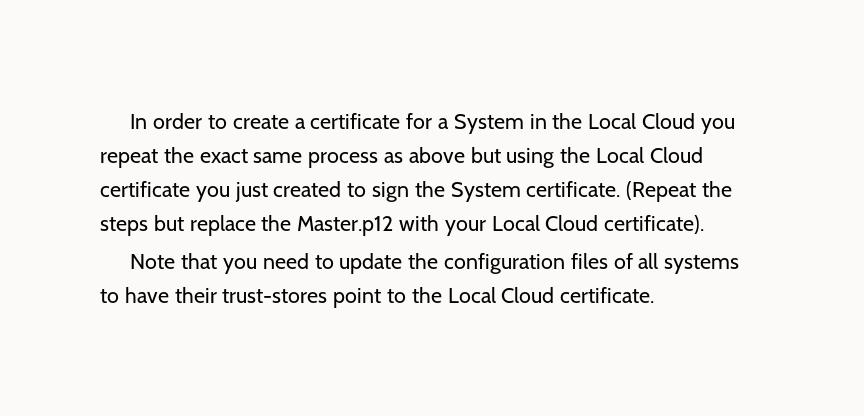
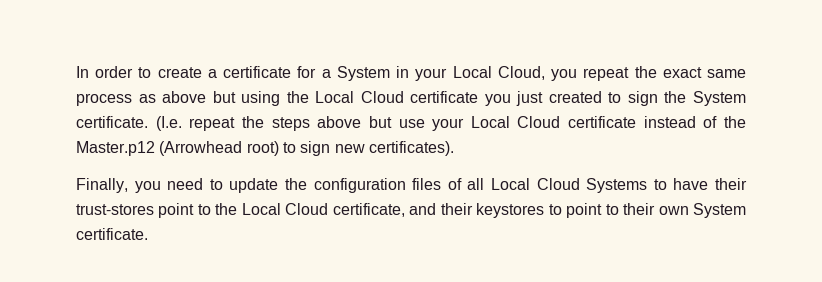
- In order to create a certificate for a System in the Local Cloud you repeat the exact same process as above but using the Local Cloud certificate you just created to sign the System certificate.
+ In order to create a certificate for a System in your Local Cloud, you repeat the exact same process as above but using the Local Cloud certificate you just created to sign the System certificate.
- (Repeat the steps but replace the Master.p12 with your Local Cloud certificate).
- Note that you need to update the configuration files of all systems to have their trust-stores point to the Local Cloud certificate.
+ (I.e. repeat the steps above but use your Local Cloud certificate instead of the Master.p12 (Arrowhead root) to sign new certificates).
+ Finally, you need to update the configuration files of all Local Cloud Systems to have their trust-stores point to the Local Cloud certificate, and their keystores to point to their own System certificate.

